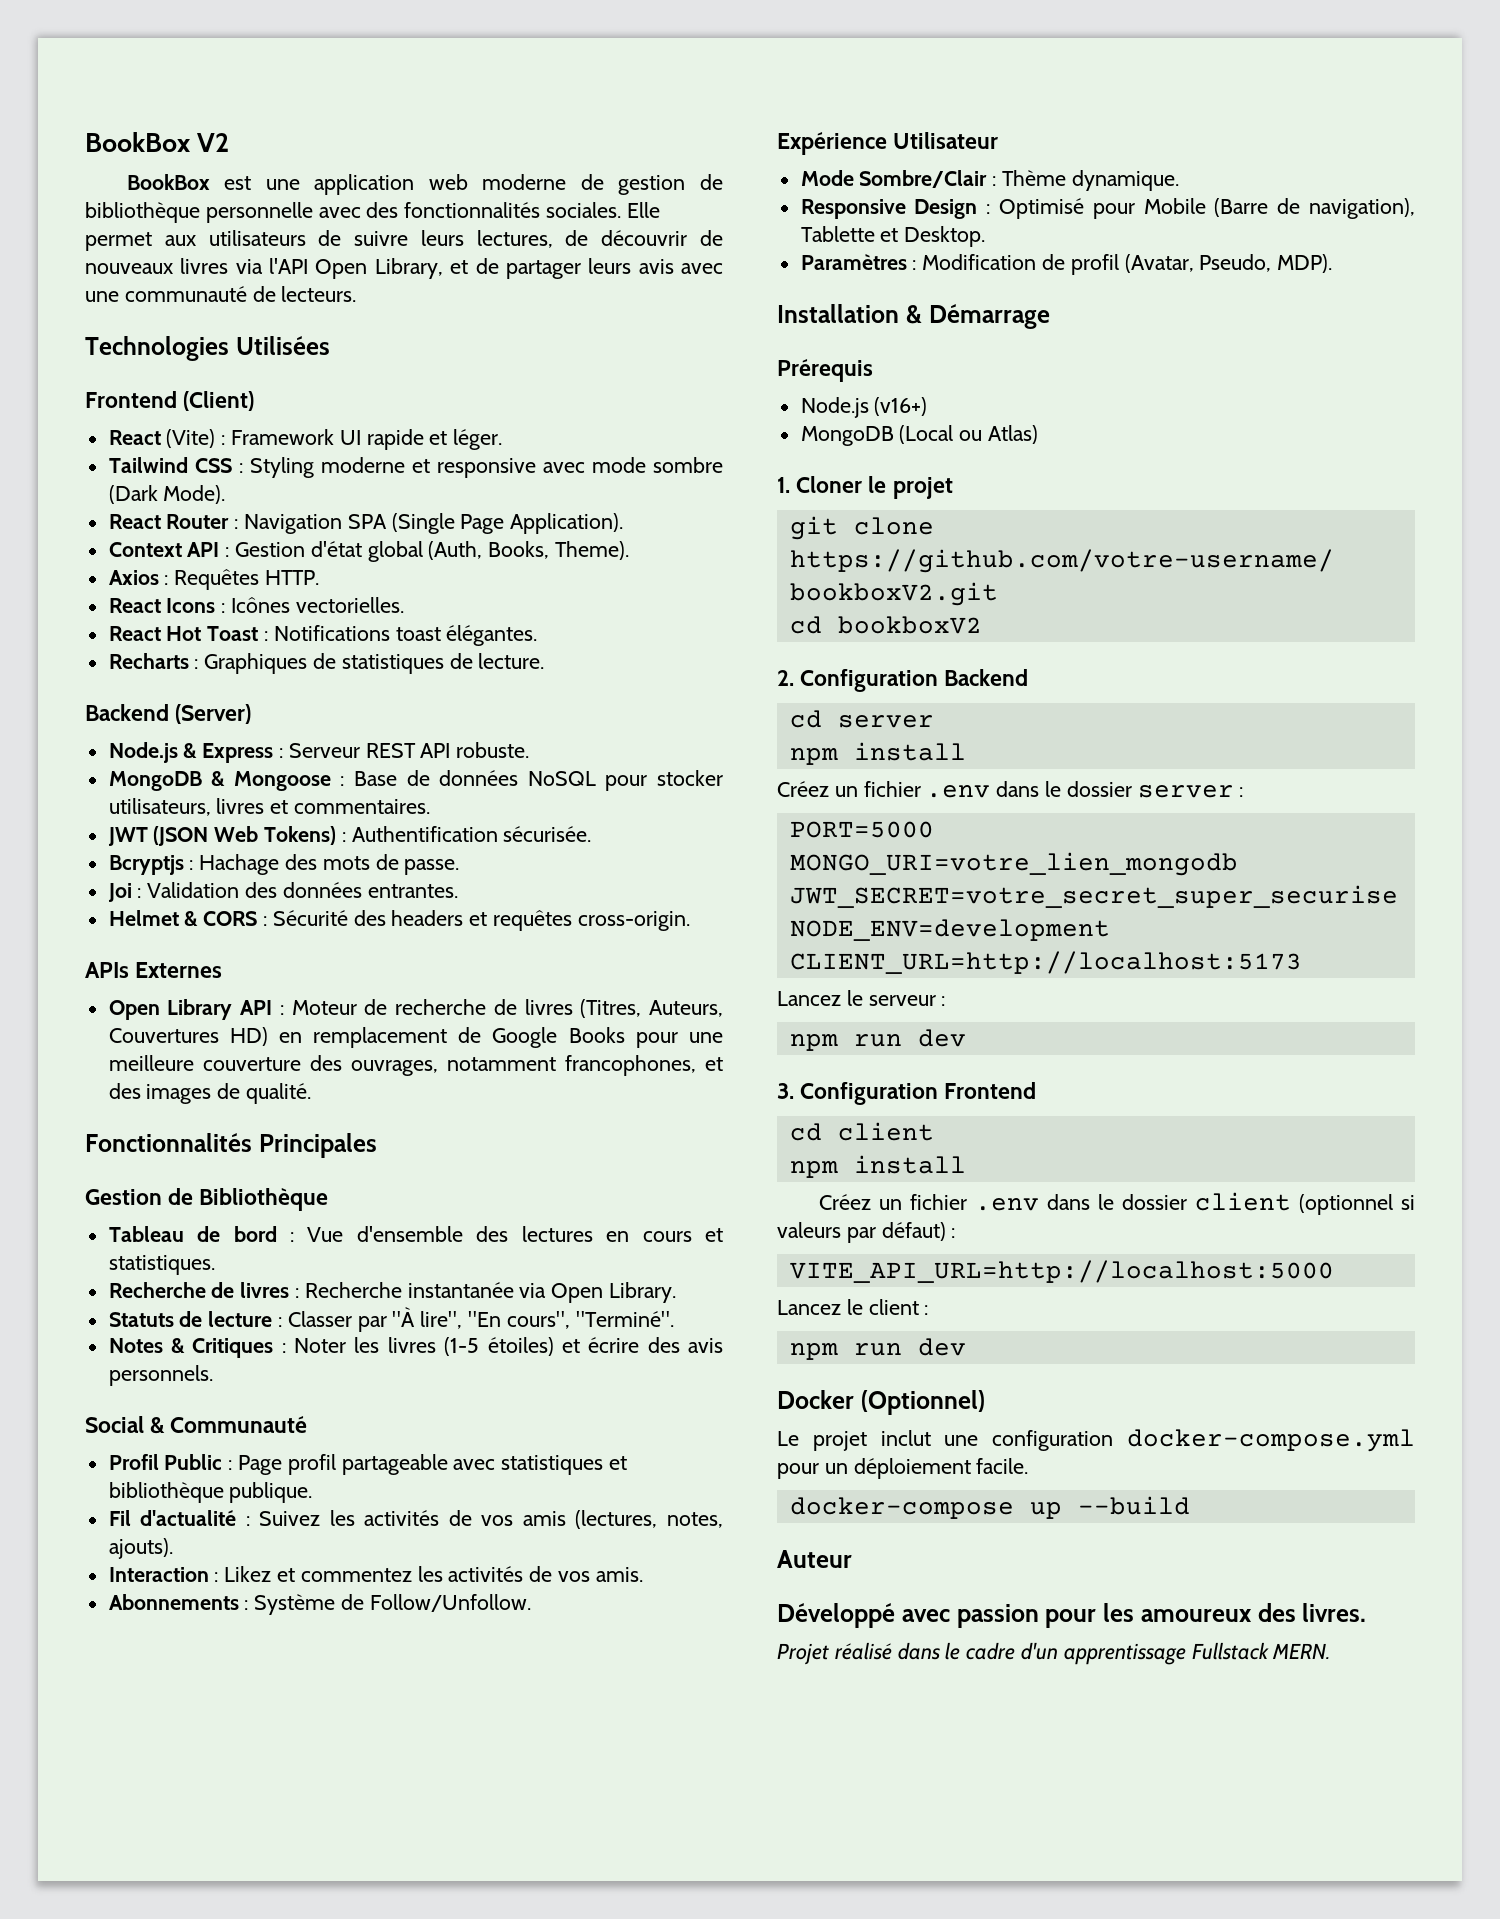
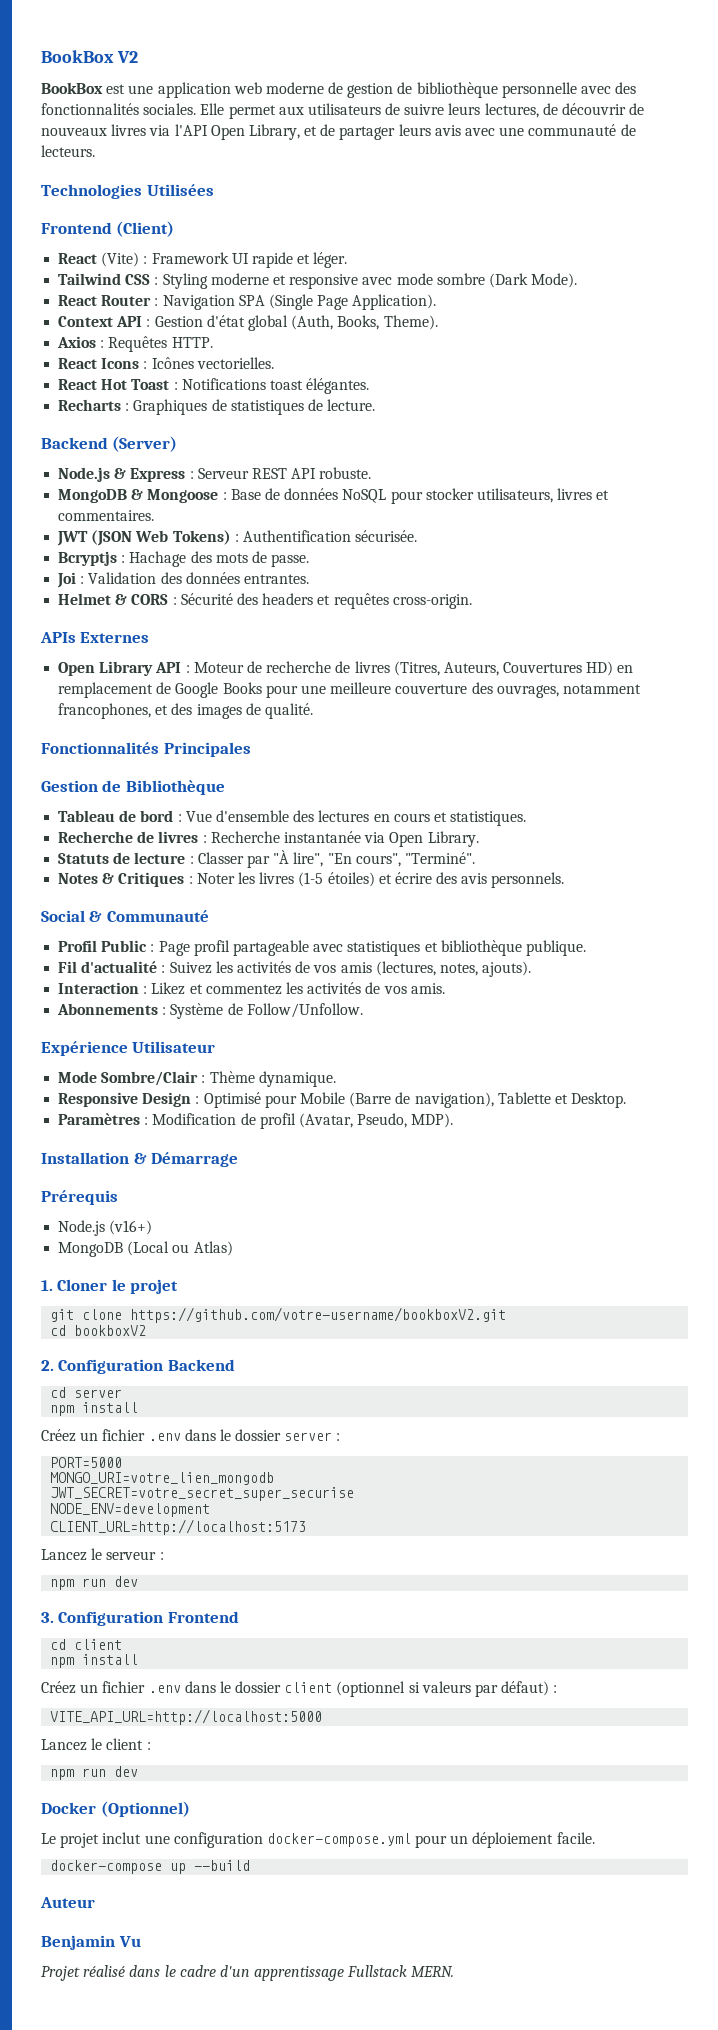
- Développé avec passion pour les amoureux des livres.
+ Benjamin Vu

